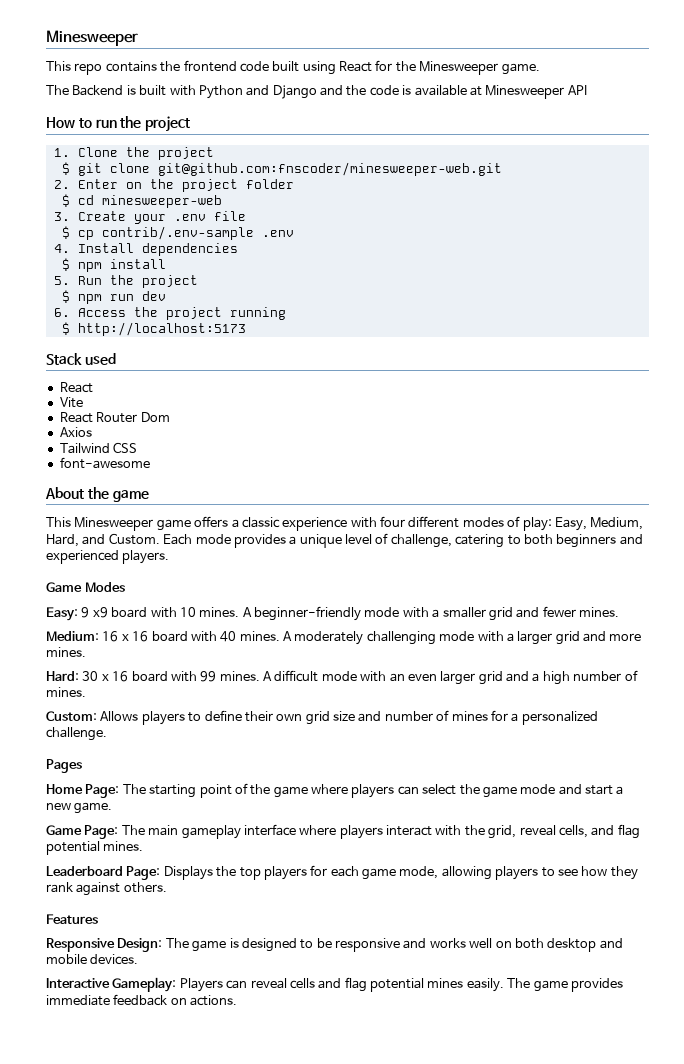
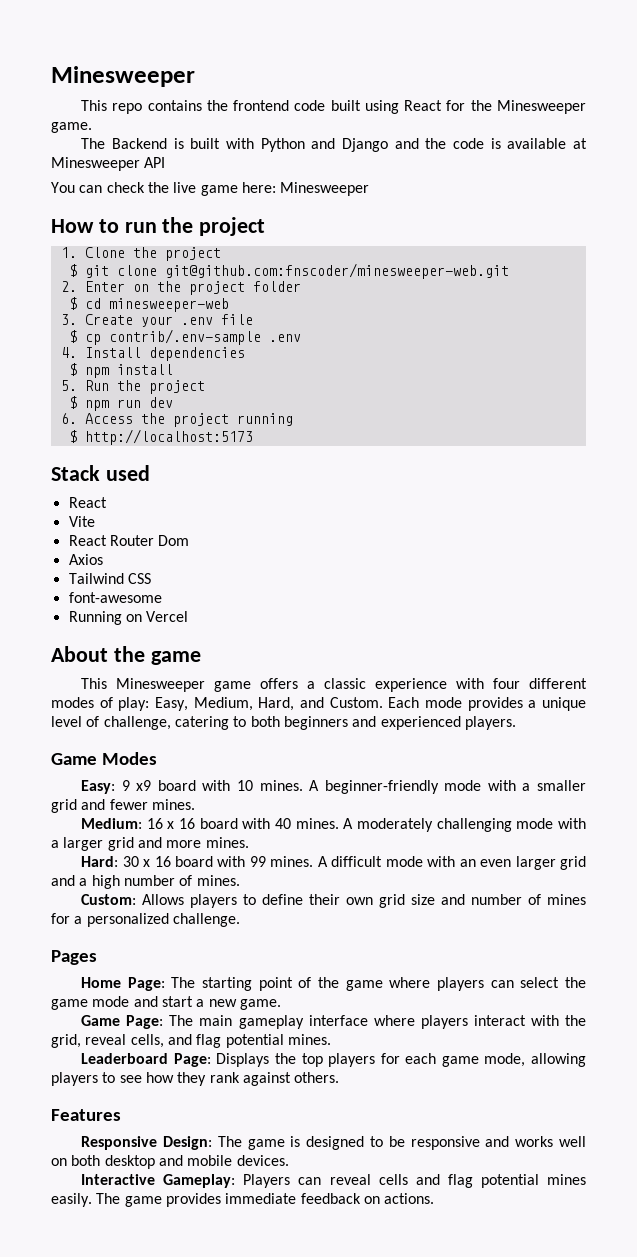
+ You can check the live game here: Minesweeper
+ Running on Vercel

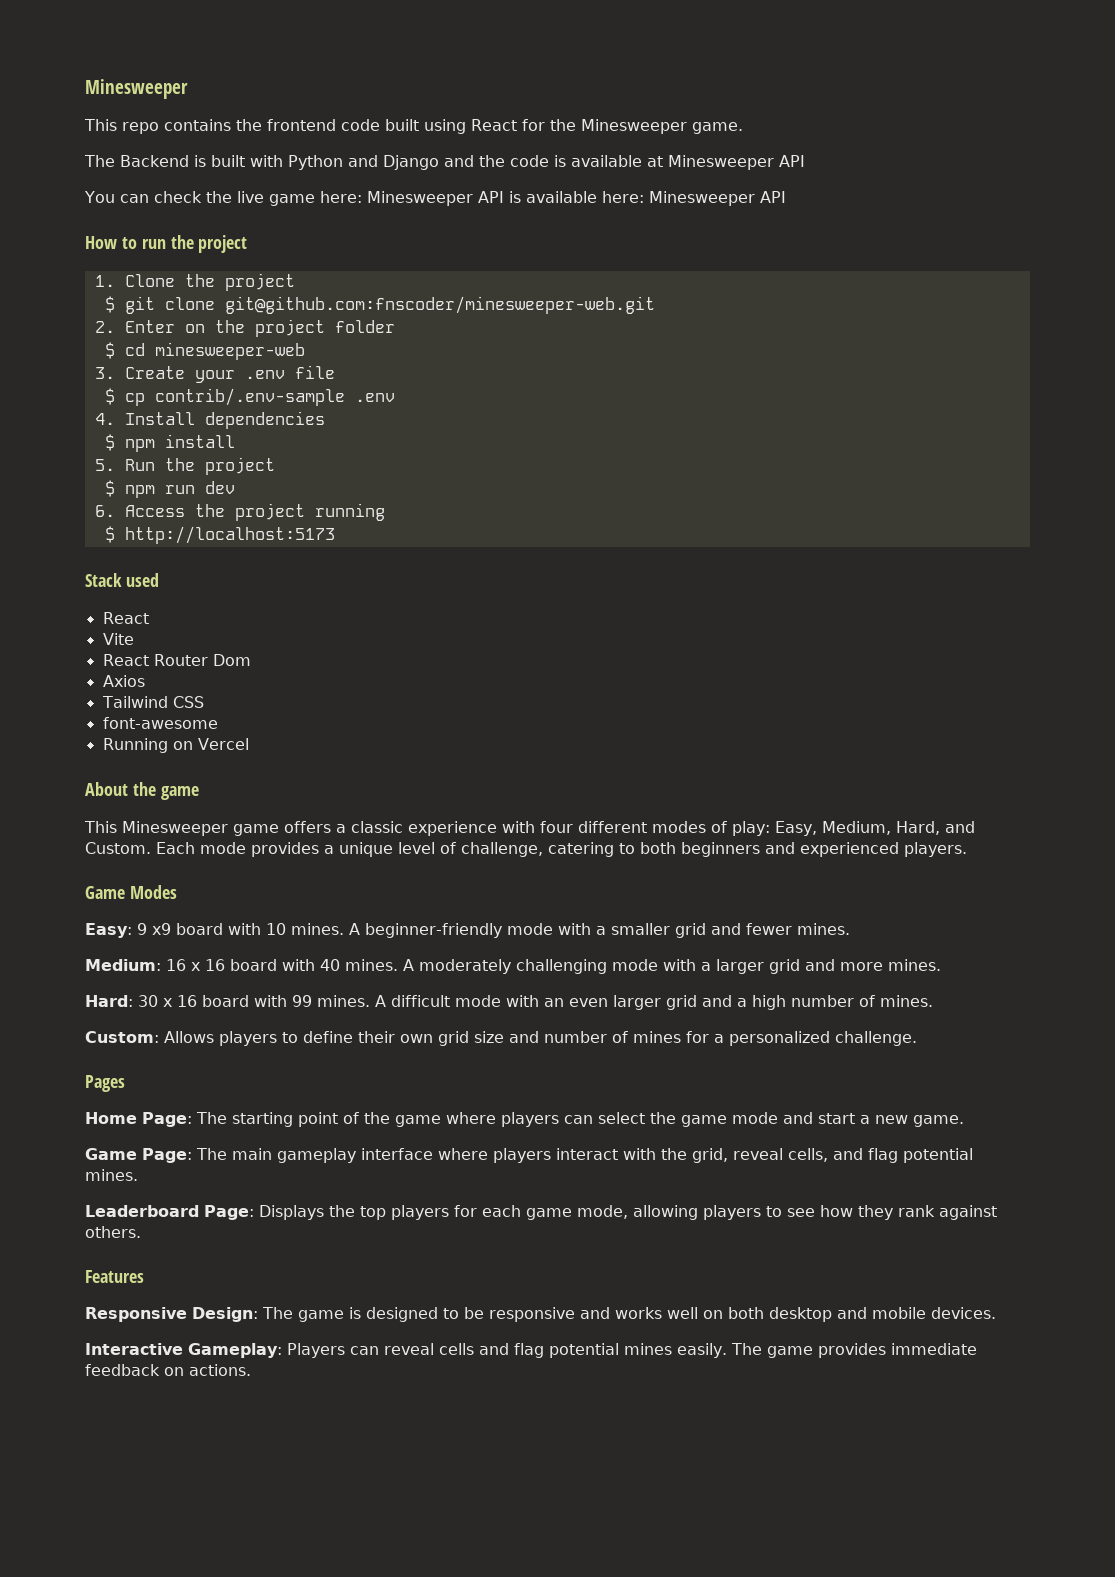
- You can check the live game here: Minesweeper
+ You can check the live game here: Minesweeper API is available here: Minesweeper API

